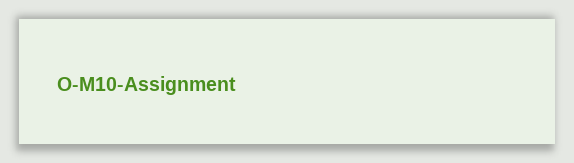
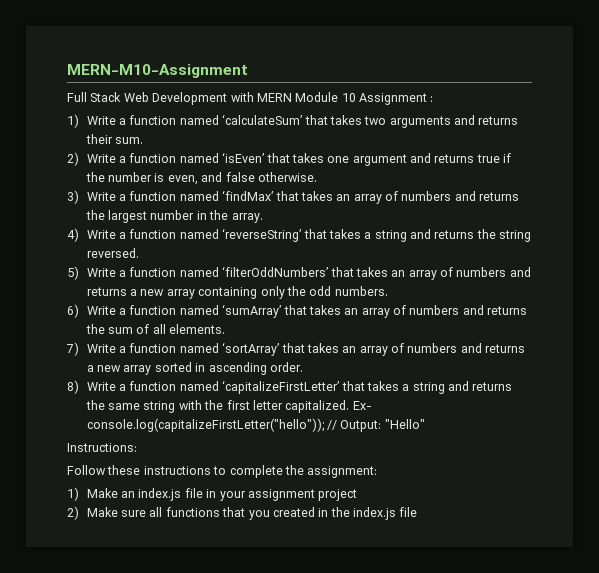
- O-M10-Assignment
+ MERN-M10-Assignment
+ Full Stack Web Development with MERN Module 10 Assignment :
+ 1) Write a function named ‘calculateSum’ that takes two arguments and returns their sum.
+ 2) Write a function named ‘isEven’ that takes one argument and returns true if the number is even, and false otherwise.
+ 3) Write a function named ‘findMax’ that takes an array of numbers and returns the largest number in the array.
+ 4) Write a function named ‘reverseString’ that takes a string and returns the string reversed.
+ 5) Write a function named ‘filterOddNumbers’ that takes an array of numbers and returns a new array containing only the odd numbers.
+ 6) Write a function named ‘sumArray’ that takes an array of numbers and returns the sum of all elements.
+ 7) Write a function named ‘sortArray’ that takes an array of numbers and returns a new array sorted in ascending order.
+ 8) Write a function named ‘capitalizeFirstLetter’ that takes a string and returns the same string with the first letter capitalized. Ex- console.log(capitalizeFirstLetter("hello")); // Output: "Hello"
+ Instructions:
+ Follow these instructions to complete the assignment:
+ 1) Make an index.js file in your assignment project
+ 2) Make sure all functions that you created in the index.js file

